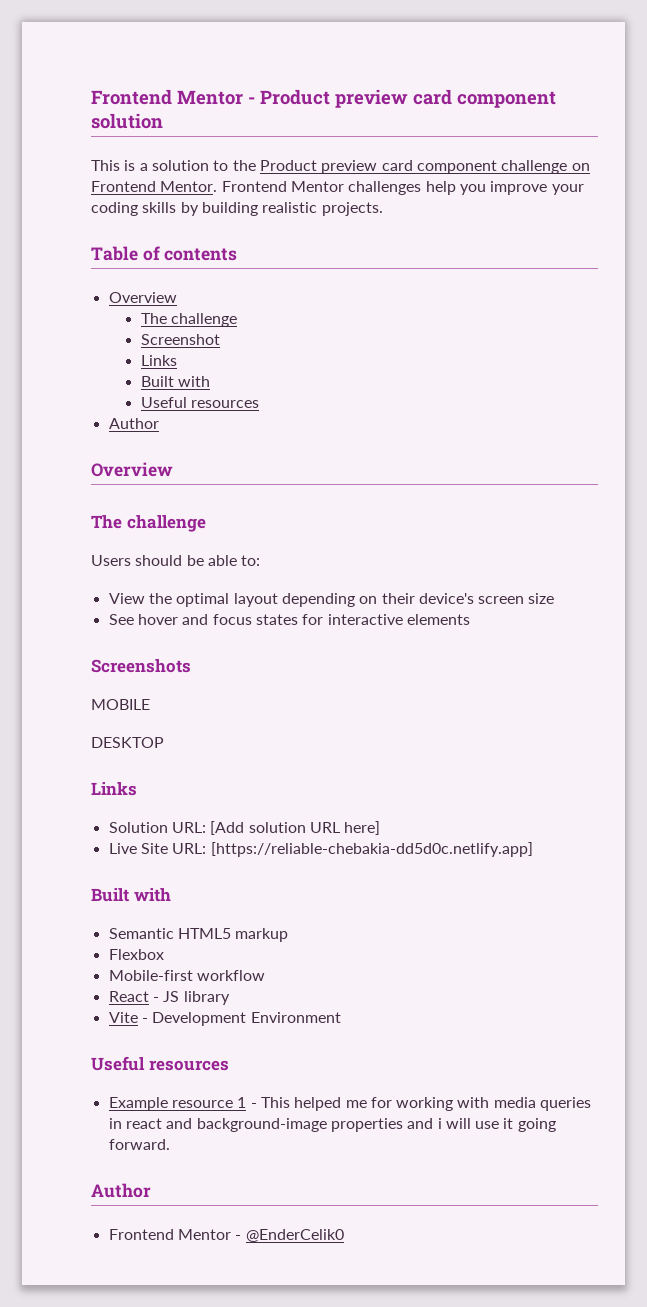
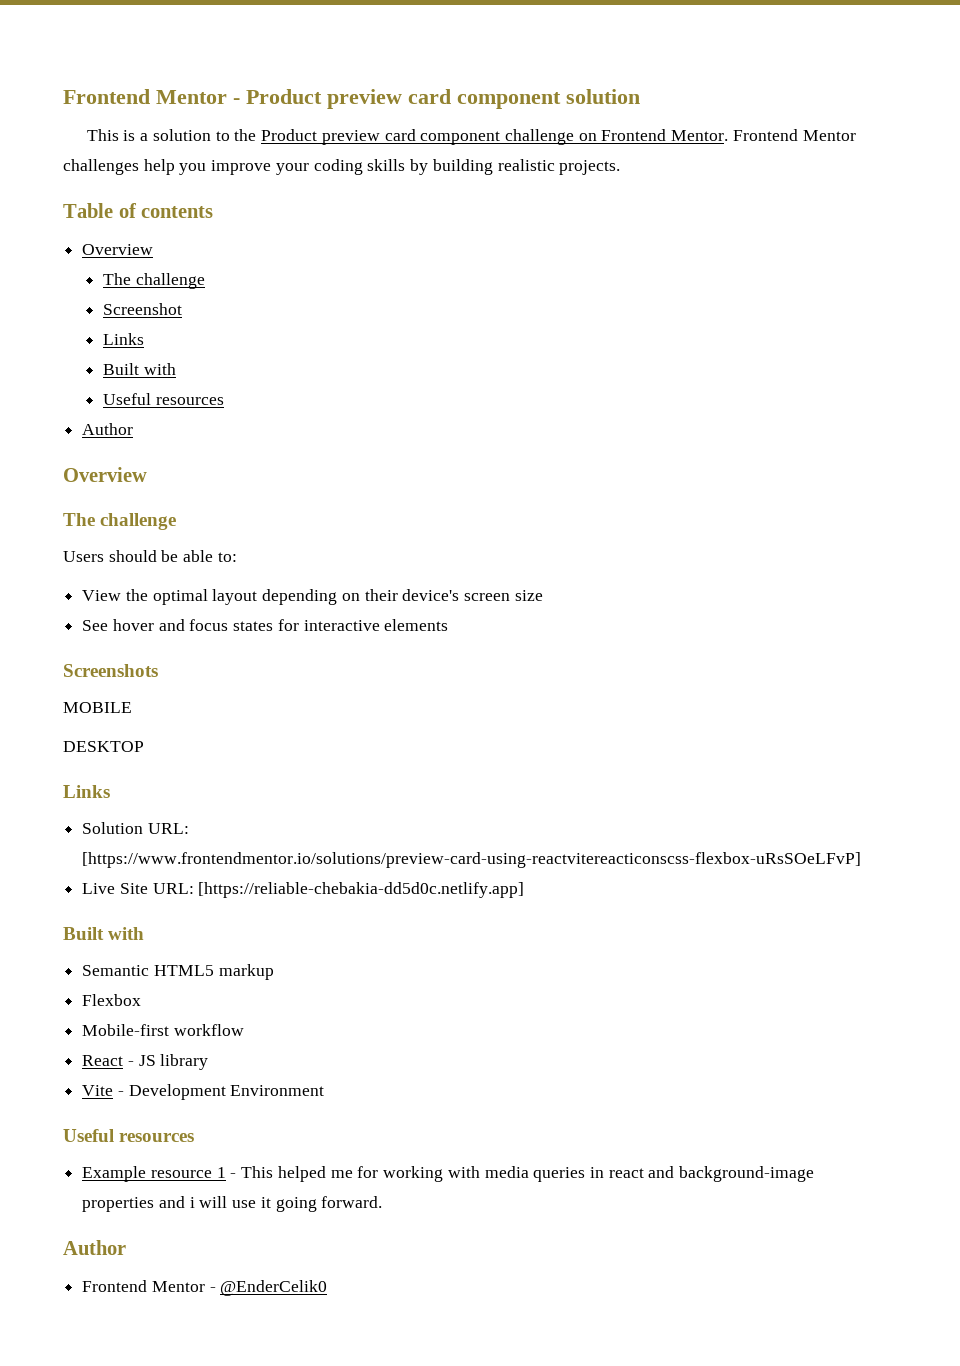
- Solution URL: [Add solution URL here]
+ Solution URL: [https://www.frontendmentor.io/solutions/preview-card-using-reactvitereacticonscss-flexbox-uRsSOeLFvP]

